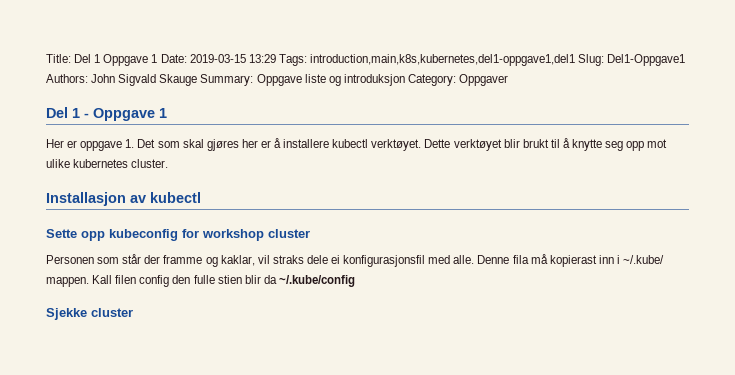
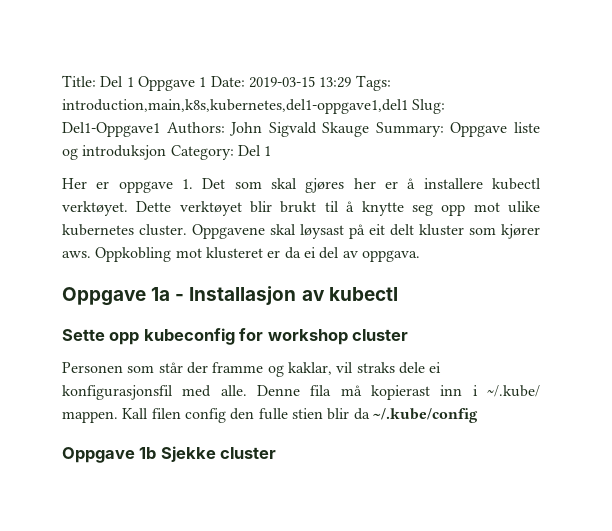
- Title: Del 1 Oppgave 1 Date: 2019-03-15 13:29 Tags: introduction,main,k8s,kubernetes,del1-oppgave1,del1 Slug: Del1-Oppgave1 Authors: John Sigvald Skauge Summary: Oppgave liste og introduksjon Category: Oppgaver
- Del 1 - Oppgave 1
+ Title: Del 1 Oppgave 1 Date: 2019-03-15 13:29 Tags: introduction,main,k8s,kubernetes,del1-oppgave1,del1 Slug: Del1-Oppgave1 Authors: John Sigvald Skauge Summary: Oppgave liste og introduksjon Category: Del 1
- Dette verktøyet blir brukt til å knytte seg opp mot ulike kubernetes cluster.
- Installasjon av kubectl
+ Dette verktøyet blir brukt til å knytte seg opp mot ulike kubernetes cluster. Oppgavene skal løysast på eit delt kluster som kjører aws. Oppkobling mot klusteret er da ei del av oppgava.
+ Oppgave 1a - Installasjon av kubectl
- Sjekke cluster
+ Oppgave 1b Sjekke cluster

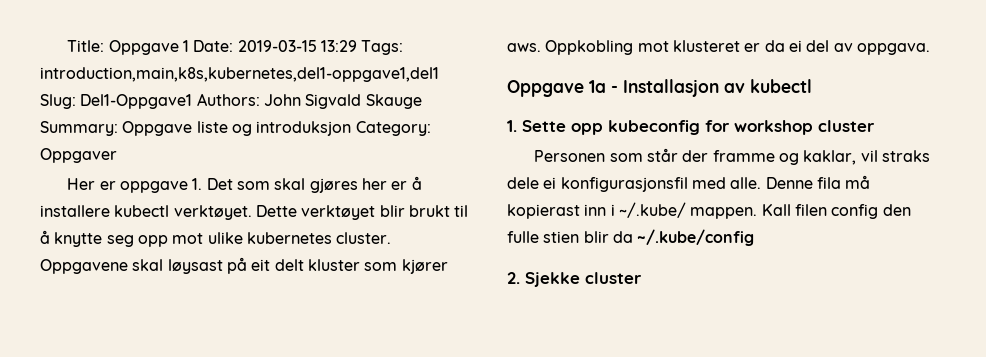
- Title: Del 1 Oppgave 1 Date: 2019-03-15 13:29 Tags: introduction,main,k8s,kubernetes,del1-oppgave1,del1 Slug: Del1-Oppgave1 Authors: John Sigvald Skauge Summary: Oppgave liste og introduksjon Category: Del 1
+ Title: Oppgave 1 Date: 2019-03-15 13:29 Tags: introduction,main,k8s,kubernetes,del1-oppgave1,del1 Slug: Del1-Oppgave1 Authors: John Sigvald Skauge Summary: Oppgave liste og introduksjon Category: Oppgaver
- Sette opp kubeconfig for workshop cluster
+ 1. Sette opp kubeconfig for workshop cluster
- Oppgave 1b Sjekke cluster
+ 2. Sjekke cluster

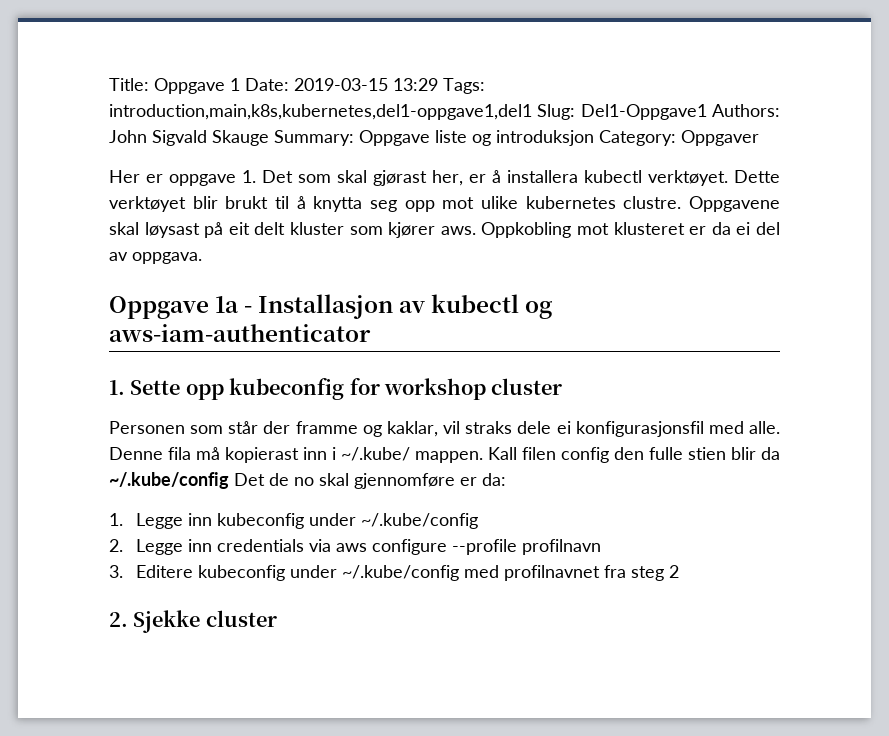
- Her er oppgave 1. Det som skal gjøres her er å installere kubectl verktøyet.
+ Her er oppgave 1. Det som skal gjørast her, er å installera kubectl verktøyet.
- Dette verktøyet blir brukt til å knytte seg opp mot ulike kubernetes cluster.
+ Dette verktøyet blir brukt til å knytta seg opp mot ulike kubernetes clustre.
- Oppgave 1a - Installasjon av kubectl
+ Oppgave 1a - Installasjon av kubectl og aws-iam-authenticator
- Kall filen config den fulle stien blir da ~/.kube/config
+ Kall filen config den fulle stien blir da ~/.kube/config Det de no skal gjennomføre er da:
+ 1. Legge inn kubeconfig under ~/.kube/config
+ 2. Legge inn credentials via aws configure --profile profilnavn
+ 3. Editere kubeconfig under ~/.kube/config med profilnavnet fra steg 2

